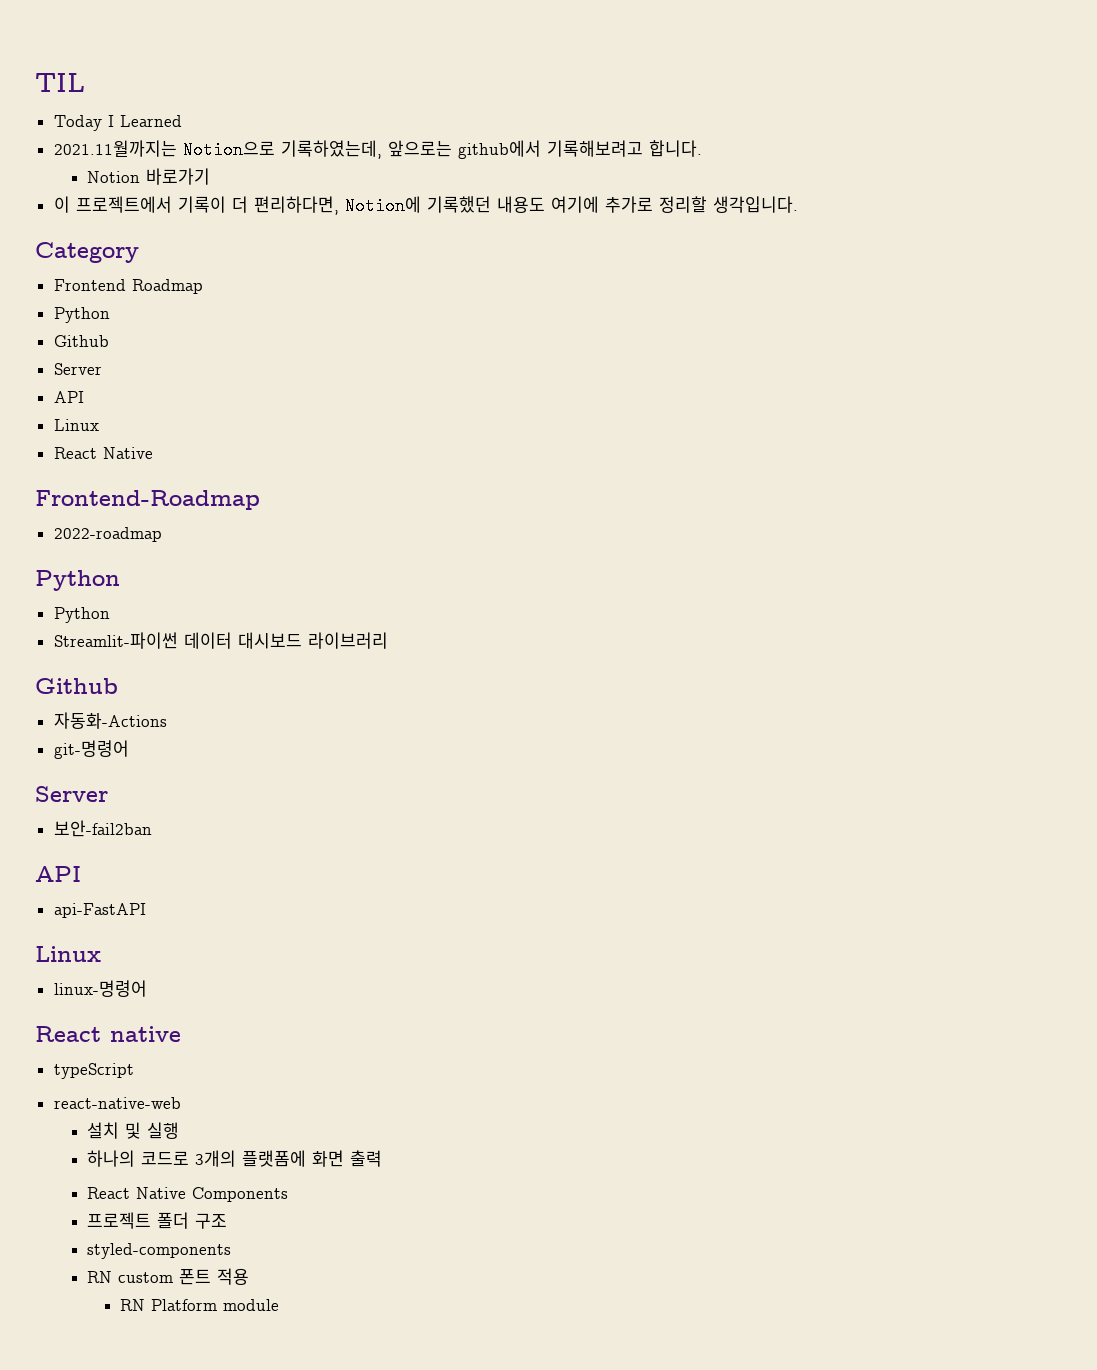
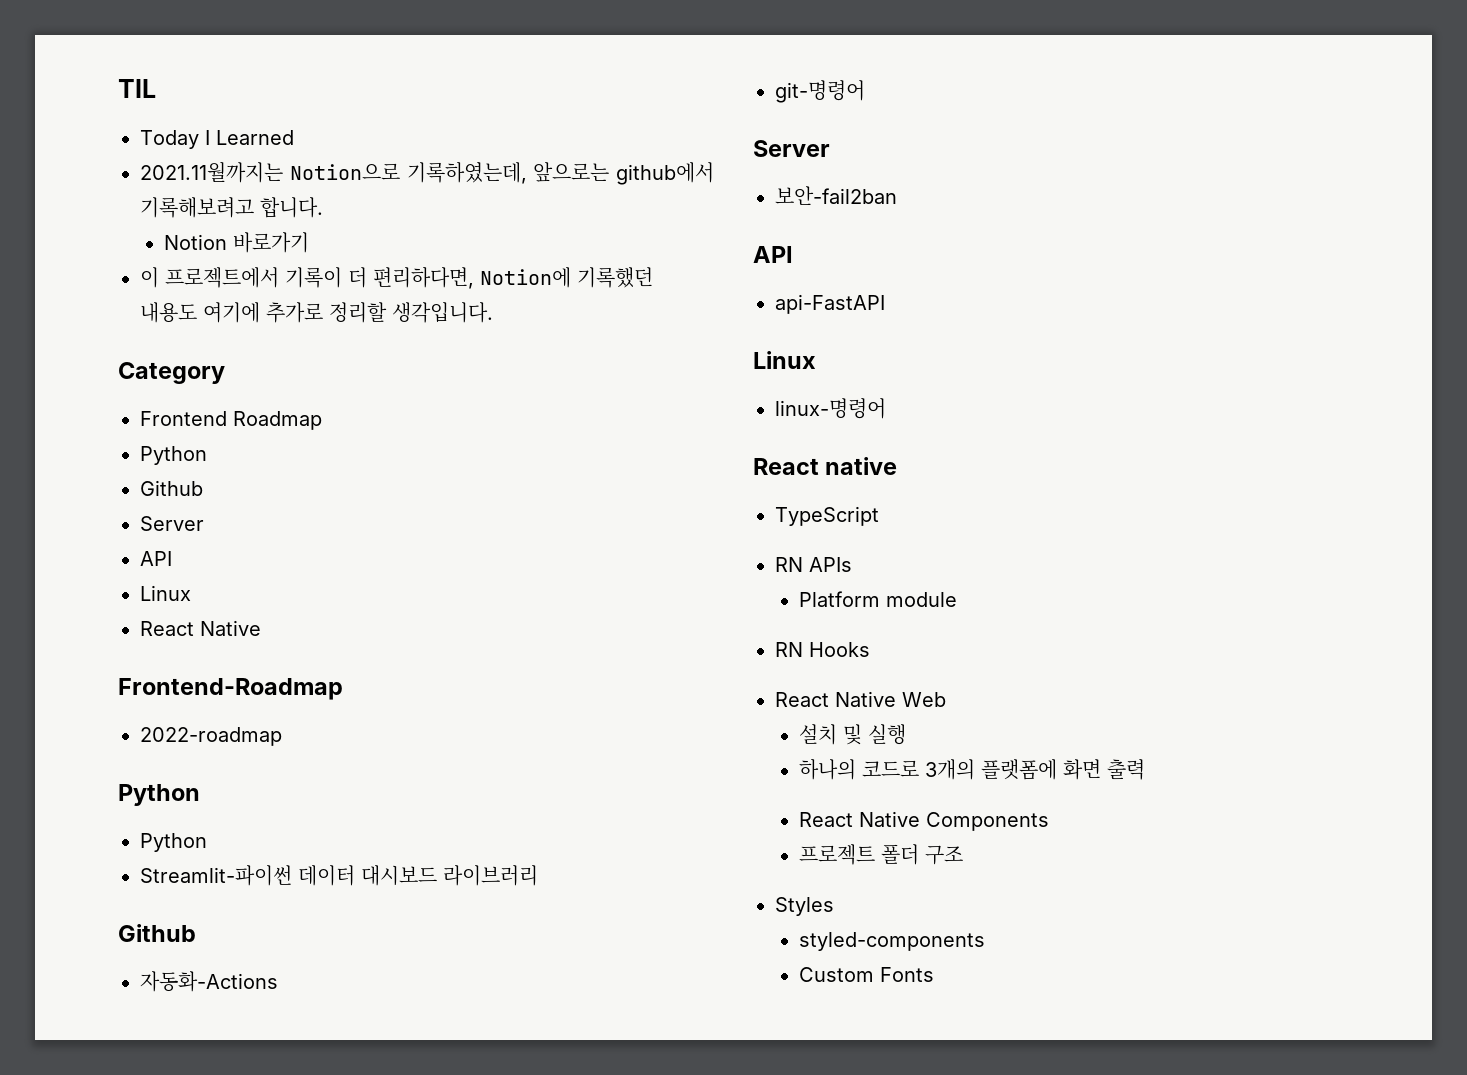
- typeScript
- react-native-web
+ TypeScript
+ RN APIs
+ Platform module
+ RN Hooks
+ React Native Web
+ Styles
- RN custom 폰트 적용
- RN Platform module
+ Custom Fonts

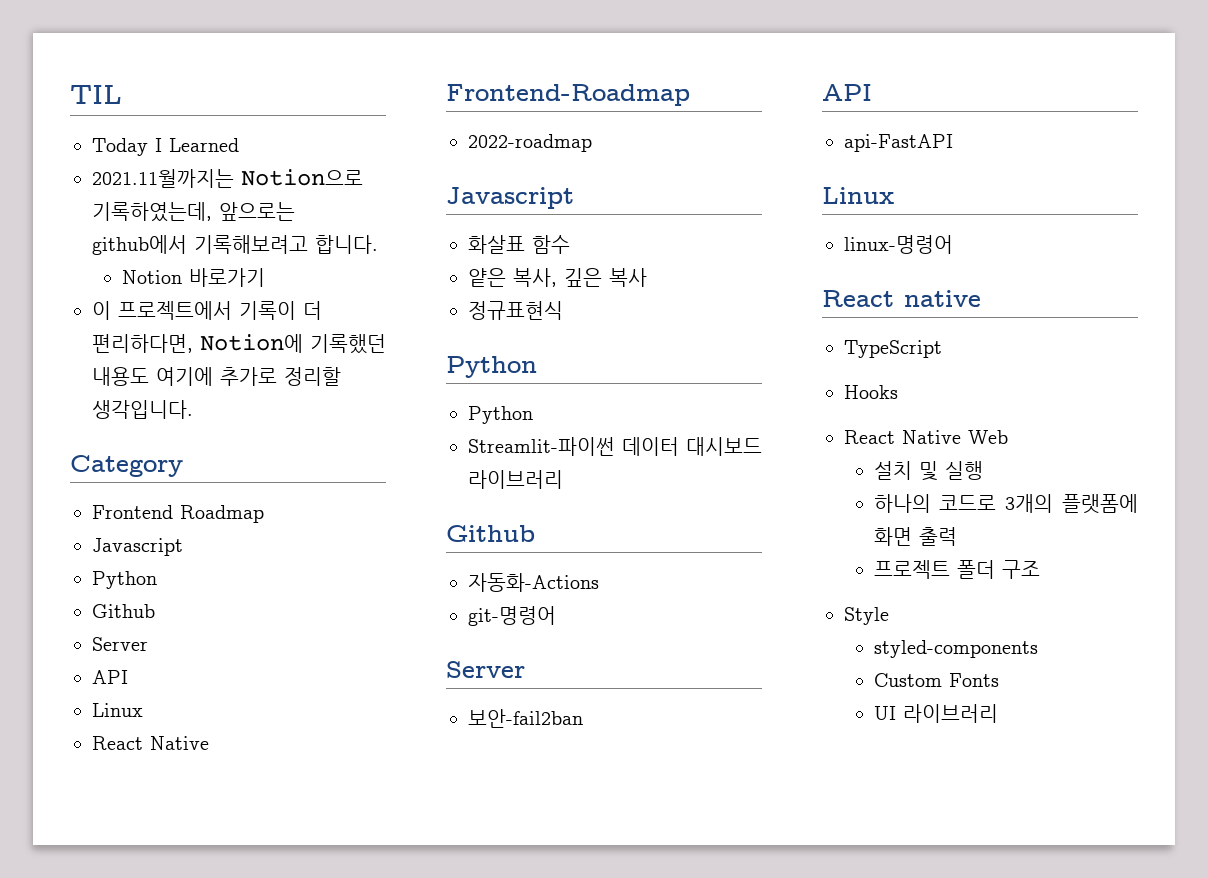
  Frontend Roadmap
+ Javascript
  2022-roadmap
+ Javascript
+ 화살표 함수
+ 얕은 복사, 깊은 복사
+ 정규표현식
- RN APIs
- Platform module
- RN Hooks
+ Hooks
- React Native Components
- Styles
+ Style
+ UI 라이브러리

